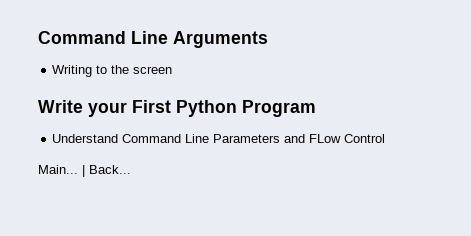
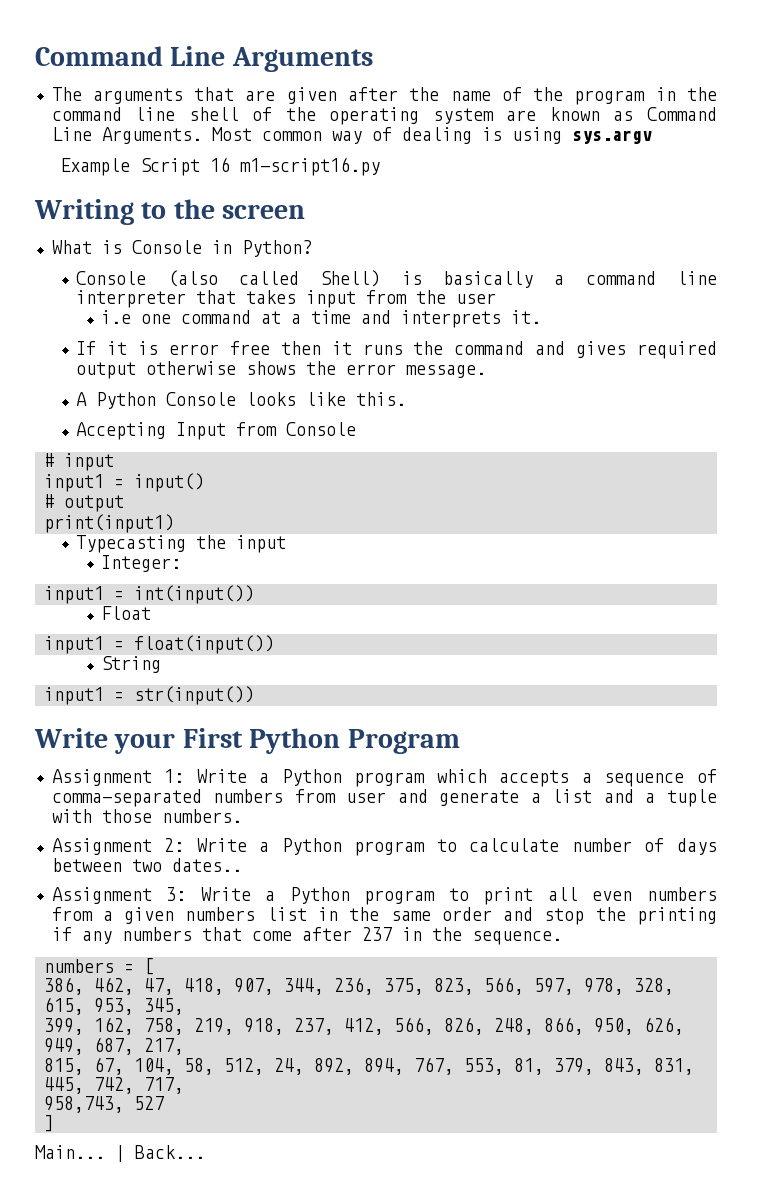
+ The arguments that are given after the name of the program in the command line shell of the operating system are known as Command Line Arguments. Most common way of dealing is using sys.argv
+ Example Script 16 m1-script16.py
  Writing to the screen
+ What is Console in Python?
+ Console (also called Shell) is basically a command line interpreter that takes input from the user
+ i.e one command at a time and interprets it.
+ If it is error free then it runs the command and gives required output otherwise shows the error message.
+ A Python Console looks like this.
+ Accepting Input from Console
+ # input
+ input1 = input()
+ # output
+ print(input1)
+ Typecasting the input
+ Integer:
+ input1 = int(input())
+ Float
+ input1 = float(input())
+ String
+ input1 = str(input())
- Understand Command Line Parameters and FLow Control
+ Assignment 1: Write a Python program which accepts a sequence of comma-separated numbers from user and generate a list and a tuple with those numbers.
+ Assignment 2: Write a Python program to calculate number of days between two dates..
+ Assignment 3: Write a Python program to print all even numbers from a given numbers list in the same order and stop the printing if any numbers that come after 237 in the sequence.
+ numbers = [
+ 386, 462, 47, 418, 907, 344, 236, 375, 823, 566, 597, 978, 328, 615, 953, 345,
+ 399, 162, 758, 219, 918, 237, 412, 566, 826, 248, 866, 950, 626, 949, 687, 217,
+ 815, 67, 104, 58, 512, 24, 892, 894, 767, 553, 81, 379, 843, 831, 445, 742, 717,
+ 958,743, 527
+ ]

